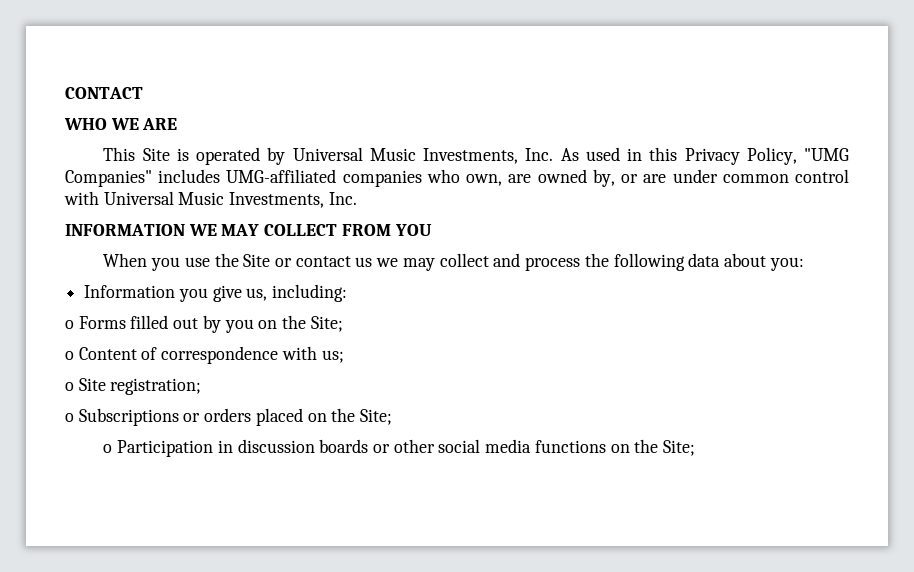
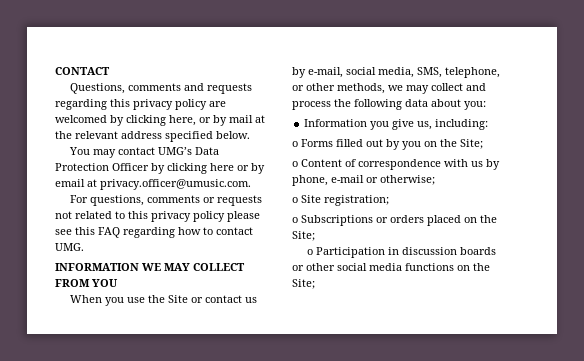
- WHO WE ARE
- This Site is operated by Universal Music Investments, Inc. As used in this Privacy Policy, "UMG Companies" includes UMG-affiliated companies who own, are owned by, or are under common control with Universal Music Investments, Inc.
+ Questions, comments and requests regarding this privacy policy are welcomed by clicking here, or by mail at the relevant address specified below.
+ You may contact UMG’s Data Protection Officer by clicking here or by email at privacy.officer@umusic.com.
+ For questions, comments or requests not related to this privacy policy please see this FAQ regarding how to contact UMG.
- When you use the Site or contact us we may collect and process the following data about you:
+ When you use the Site or contact us by e-mail, social media, SMS, telephone, or other methods, we may collect and process the following data about you:
- o Content of correspondence with us;
+ o Content of correspondence with us by phone, e-mail or otherwise;

